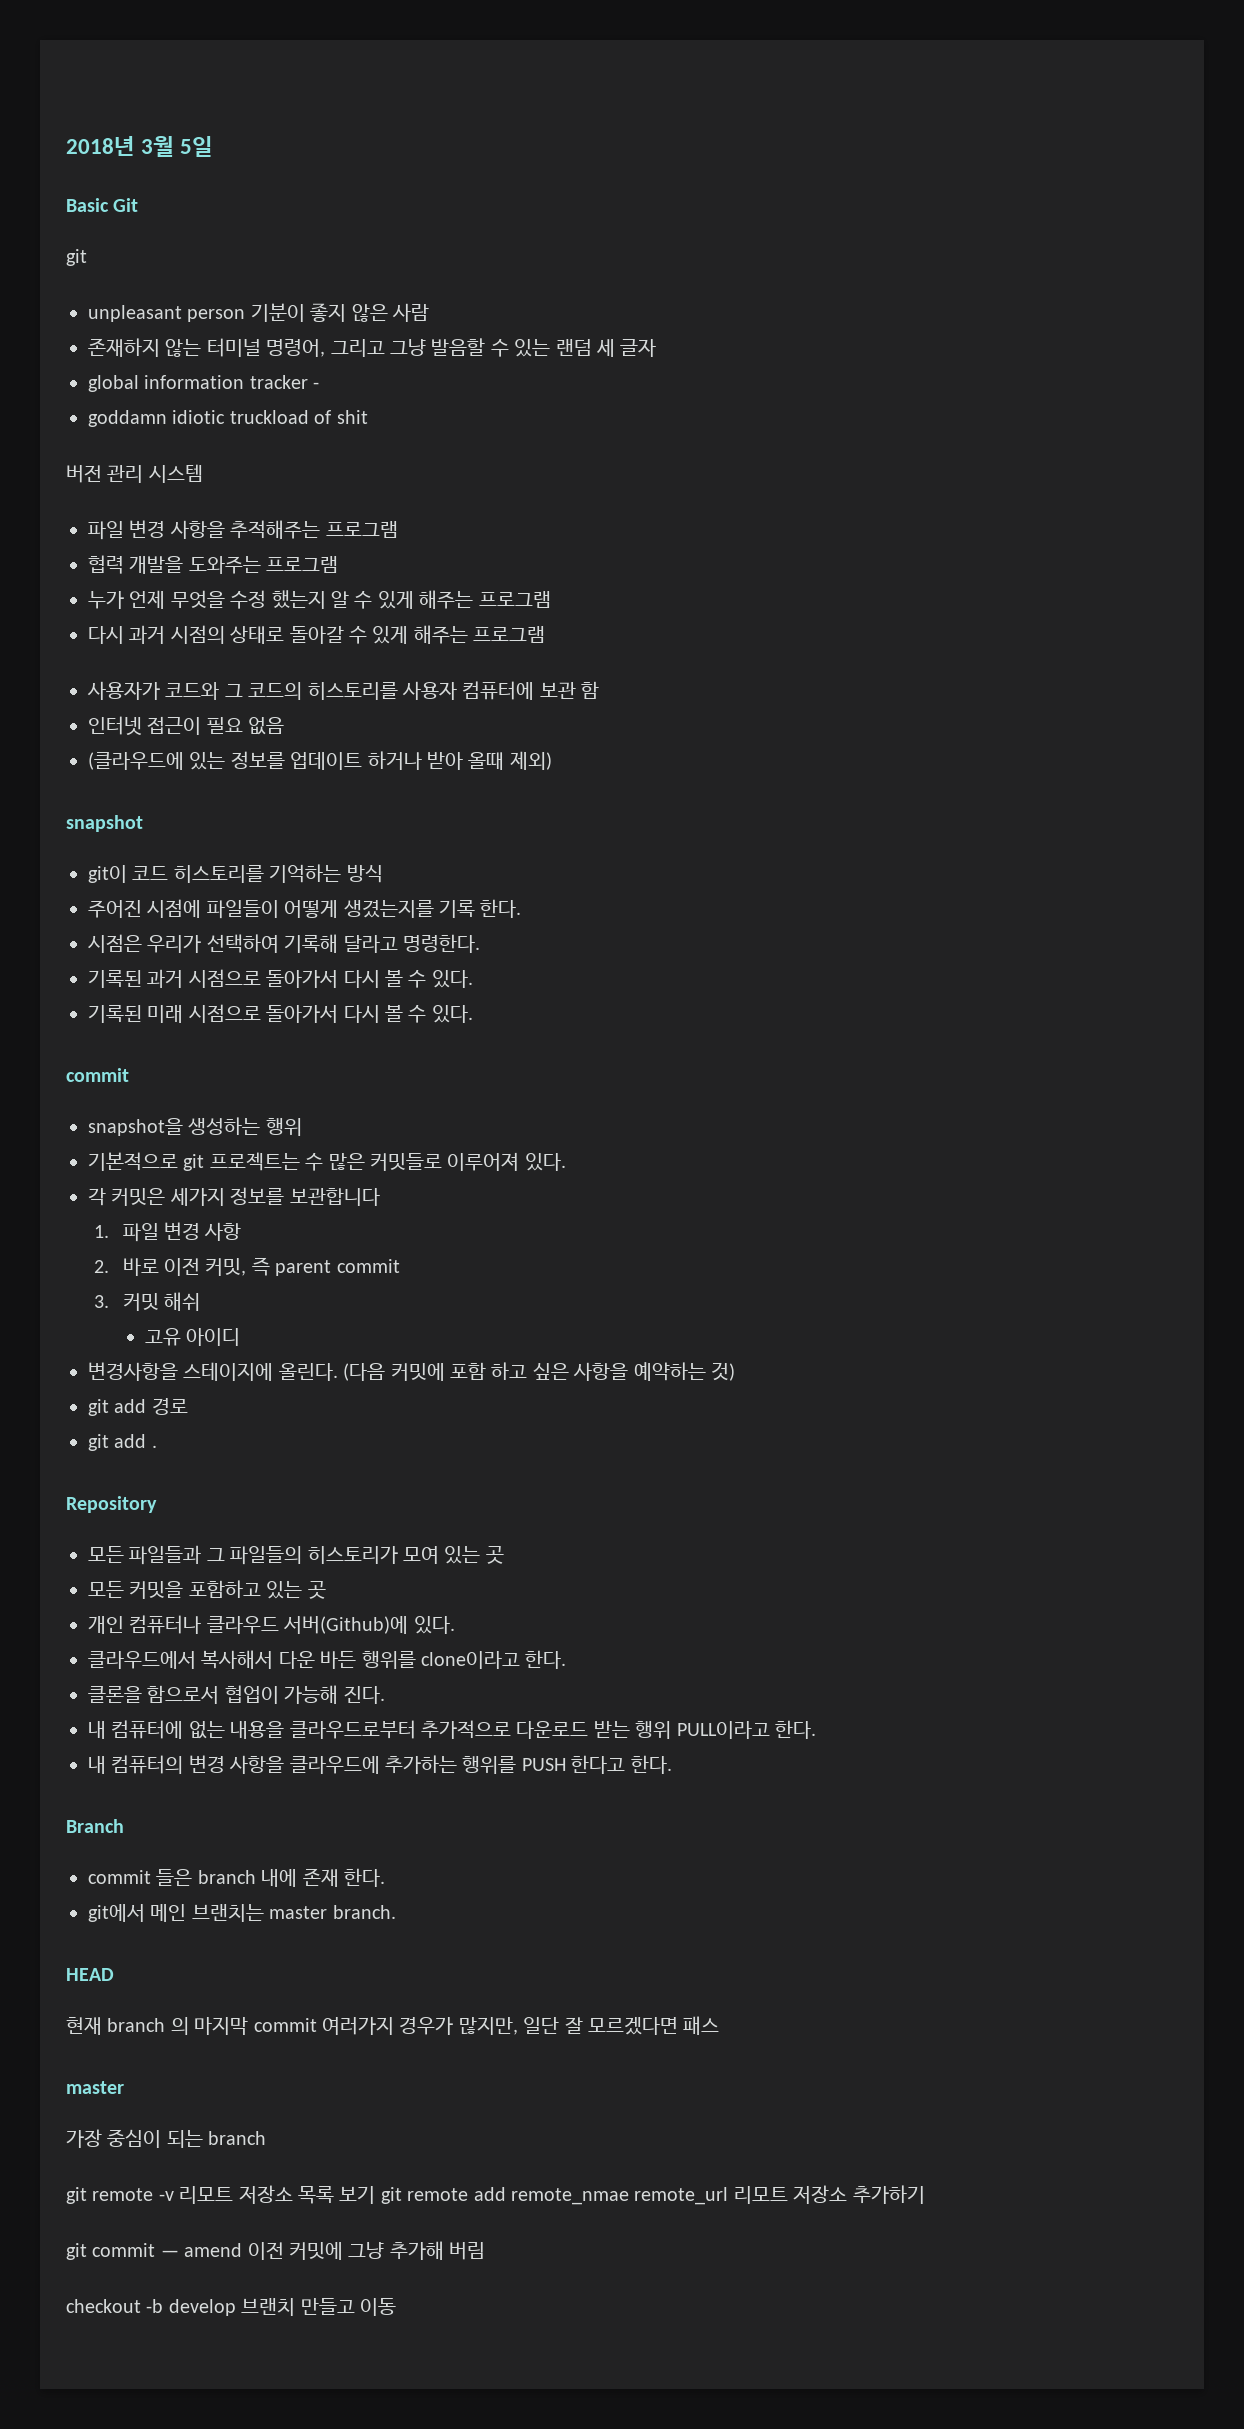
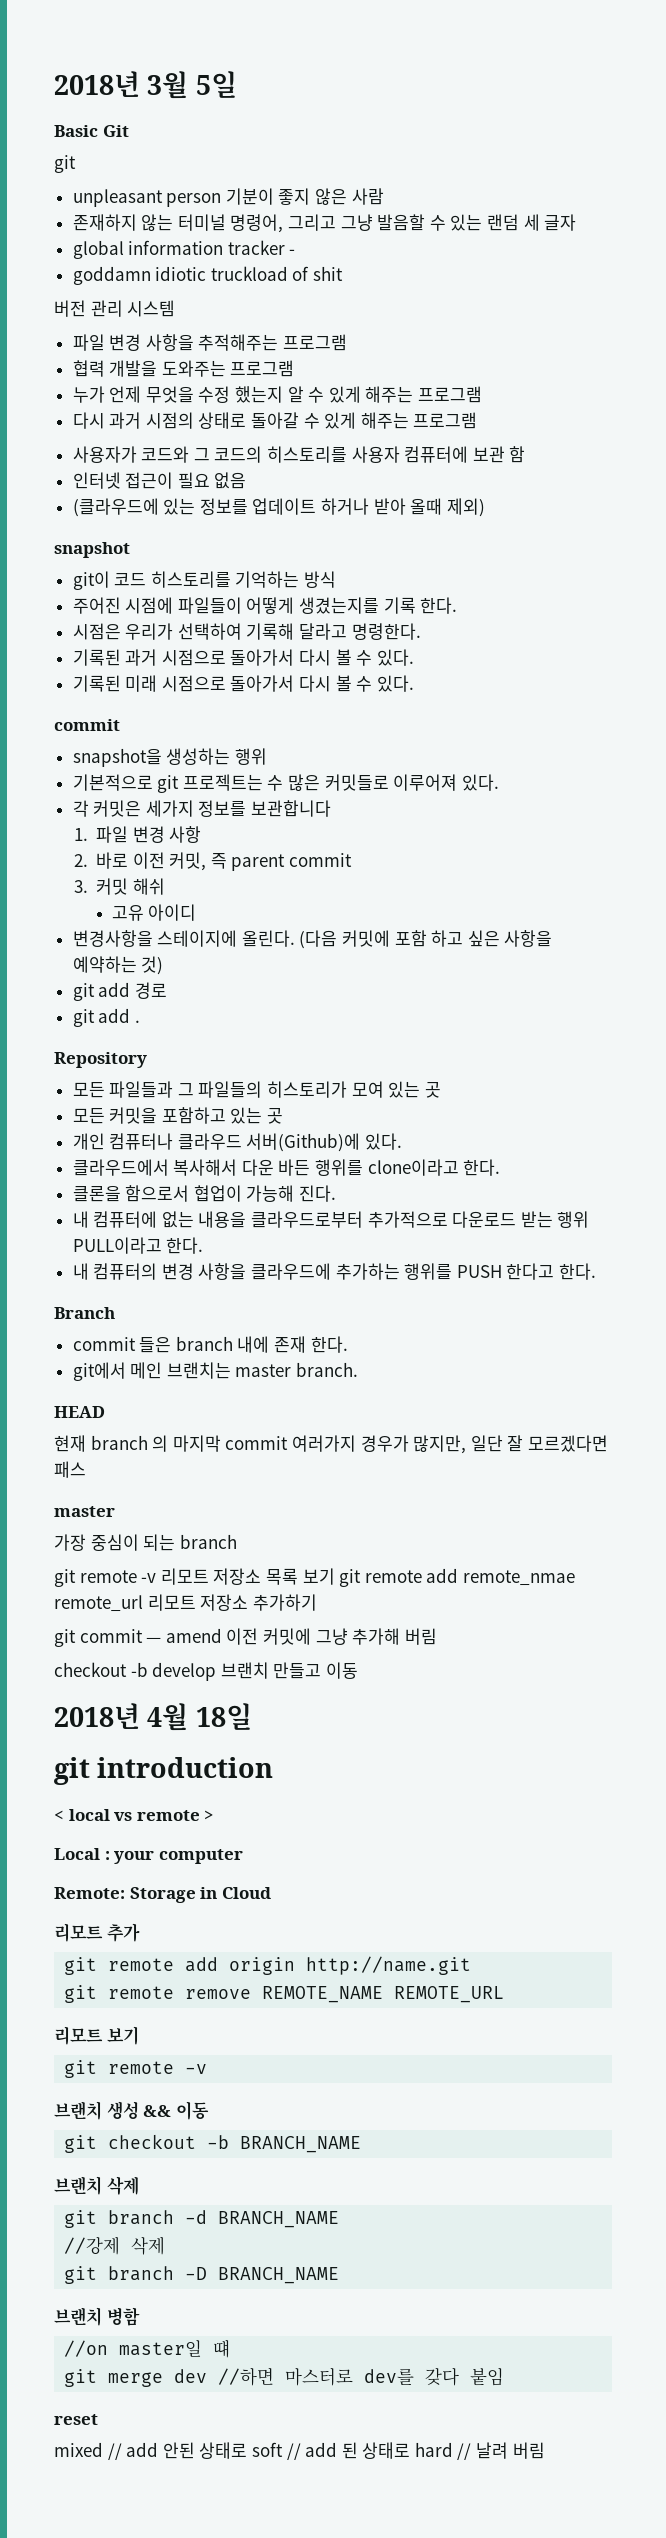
+ 2018년 4월 18일
+ git introduction
+ < local vs remote >
+ Local : your computer
+ Remote: Storage in Cloud
+ 리모트 추가
+ git remote add origin http://name.git
+ git remote remove REMOTE_NAME REMOTE_URL
+ 리모트 보기
+ git remote -v
+ 브랜치 생성 && 이동
+ git checkout -b BRANCH_NAME
+ 브랜치 삭제
+ git branch -d BRANCH_NAME
+ //강제 삭제
+ git branch -D BRANCH_NAME
+ 브랜치 병함
+ //on master일 떄
+ git merge dev //하면 마스터로 dev를 갖다 붙임
+ reset
+ mixed // add 안된 상태로 soft // add 된 상태로 hard // 날려 버림

